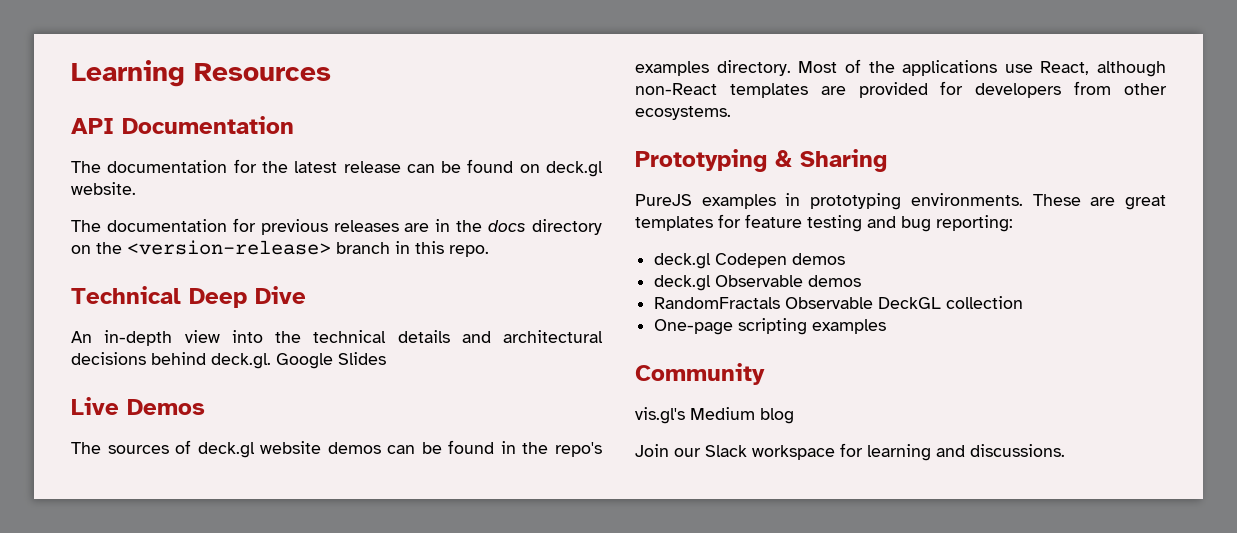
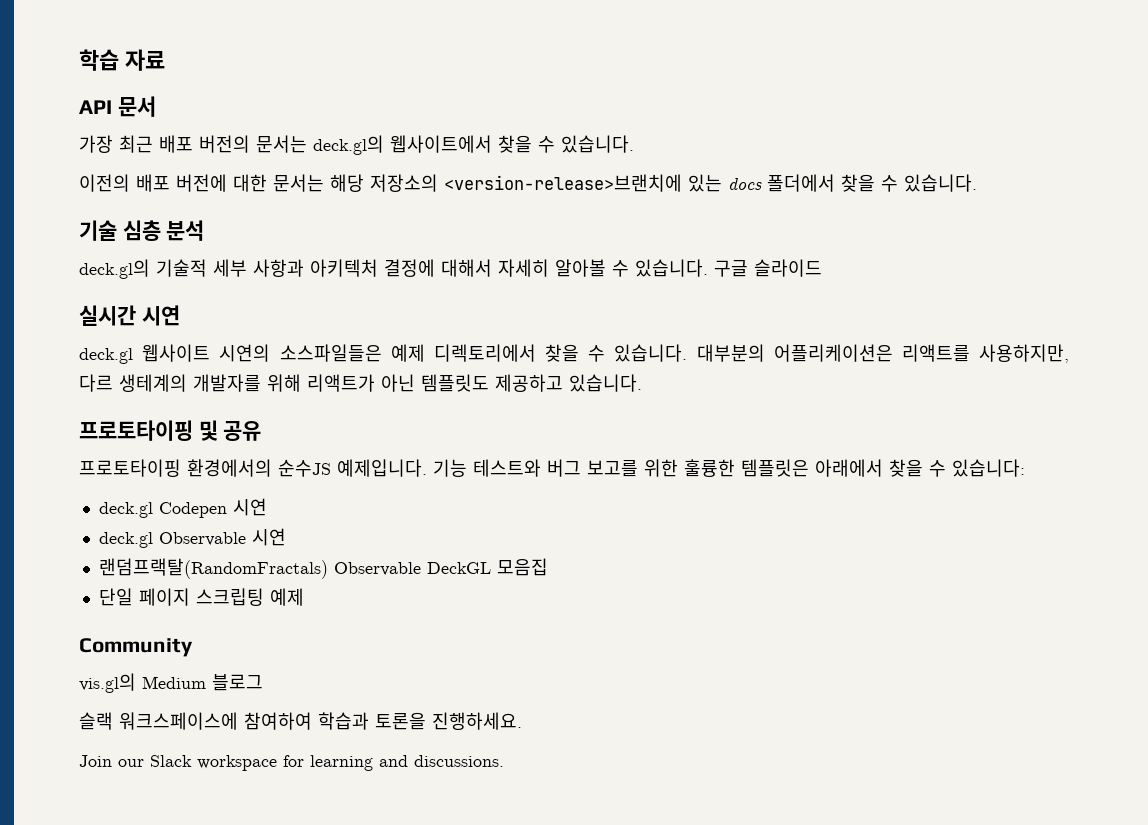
- Learning Resources
+ 학습 자료
- API Documentation
- The documentation for the latest release can be found on deck.gl website.
- The documentation for previous releases are in the docs directory on the <version-release> branch in this repo.
- Technical Deep Dive
- An in-depth view into the technical details and architectural decisions behind deck.gl. Google Slides
- Live Demos
- The sources of deck.gl website demos can be found in the repo's examples directory. Most of the applications use React, although non-React templates are provided for developers from other ecosystems.
- Prototyping & Sharing
- PureJS examples in prototyping environments. These are great templates for feature testing and bug reporting:
+ API 문서
+ 가장 최근 배포 버전의 문서는 deck.gl의 웹사이트에서 찾을 수 있습니다.
+ 이전의 배포 버전에 대한 문서는 해당 저장소의 <version-release>브랜치에 있는 docs 폴더에서 찾을 수 있습니다.
+ 기술 심층 분석
+ deck.gl의 기술적 세부 사항과 아키텍처 결정에 대해서 자세히 알아볼 수 있습니다. 구글 슬라이드
+ 실시간 시연
+ deck.gl 웹사이트 시연의 소스파일들은 예제 디렉토리에서 찾을 수 있습니다. 대부분의 어플리케이션은 리액트를 사용하지만, 다르 생테계의 개발자를 위해 리액트가 아닌 템플릿도 제공하고 있습니다.
+ 프로토타이핑 및 공유
+ 프로토타이핑 환경에서의 순수JS 예제입니다. 기능 테스트와 버그 보고를 위한 훌륭한 템플릿은 아래에서 찾을 수 있습니다:
- deck.gl Codepen demos
+ deck.gl Codepen 시연
- deck.gl Observable demos
- RandomFractals Observable DeckGL collection
- One-page scripting examples
+ deck.gl Observable 시연
+ 랜덤프랙탈(RandomFractals) Observable DeckGL 모음집
+ 단일 페이지 스크립팅 예제
  Community
- vis.gl's Medium blog
+ vis.gl의 Medium 블로그
+ 슬랙 워크스페이스에 참여하여 학습과 토론을 진행하세요.

